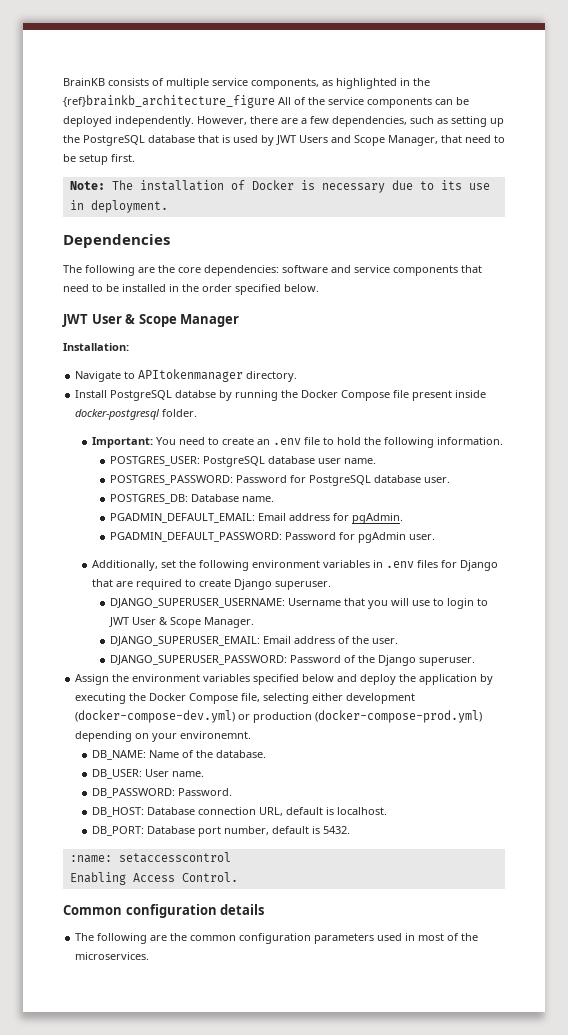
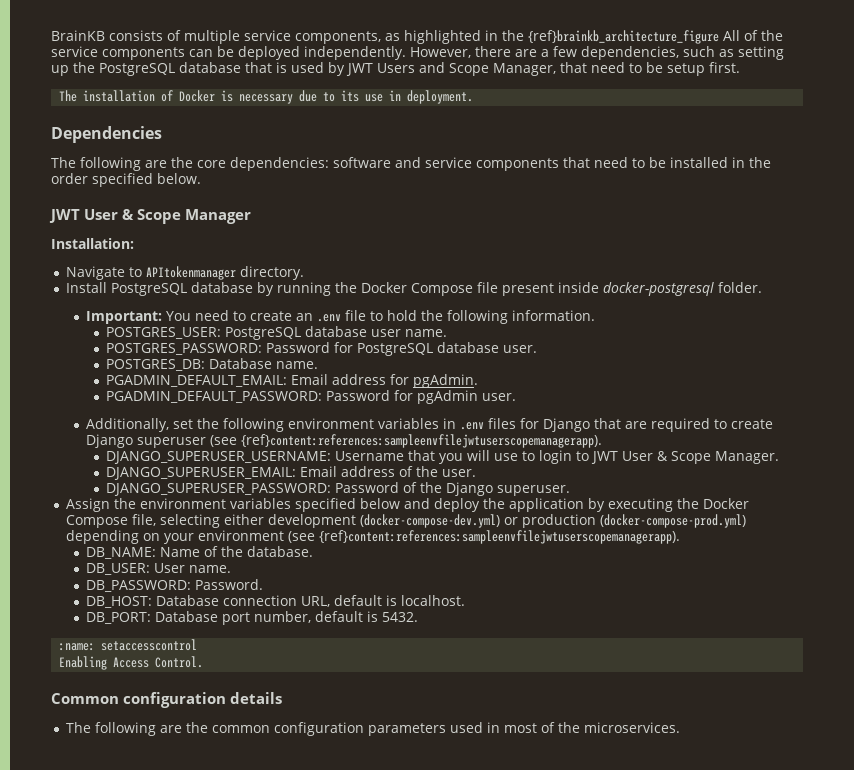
- Note: The installation of Docker is necessary due to its use in deployment.
+ The installation of Docker is necessary due to its use in deployment.
- Install PostgreSQL databse by running the Docker Compose file present inside docker-postgresql folder.
+ Install PostgreSQL database by running the Docker Compose file present inside docker-postgresql folder.
- Additionally, set the following environment variables in .env files for Django that are required to create Django superuser.
+ Additionally, set the following environment variables in .env files for Django that are required to create Django superuser (see {ref}content:references:sampleenvfilejwtuserscopemanagerapp).
- Assign the environment variables specified below and deploy the application by executing the Docker Compose file, selecting either development (docker-compose-dev.yml) or production (docker-compose-prod.yml) depending on your environemnt.
+ Assign the environment variables specified below and deploy the application by executing the Docker Compose file, selecting either development (docker-compose-dev.yml) or production (docker-compose-prod.yml) depending on your environment (see {ref}content:references:sampleenvfilejwtuserscopemanagerapp).

